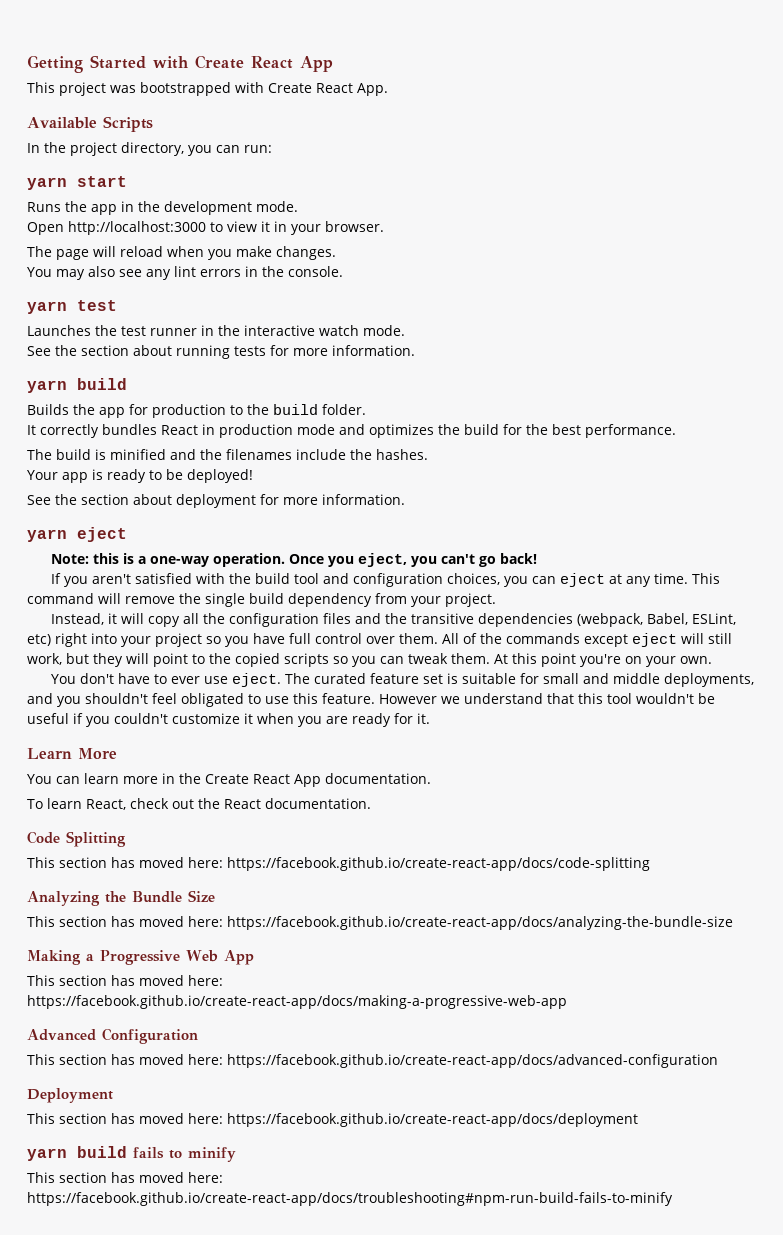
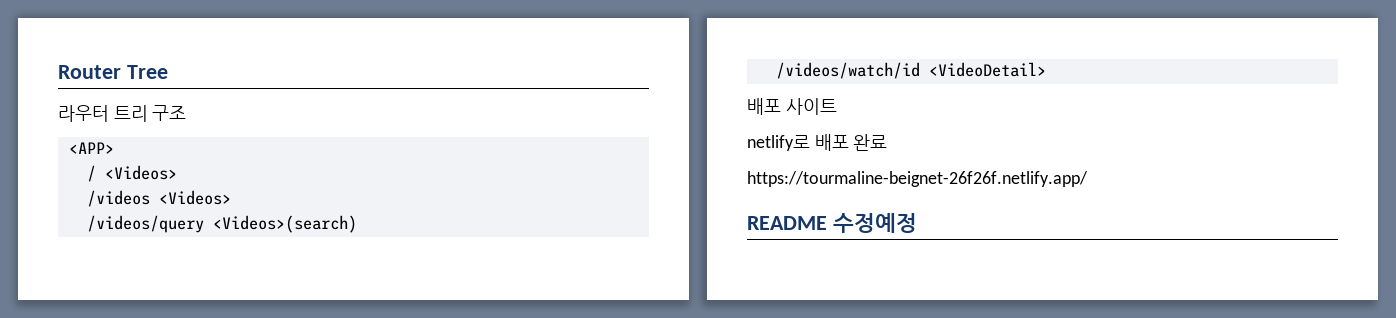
- Getting Started with Create React App
- This project was bootstrapped with Create React App.
- Available Scripts
- In the project directory, you can run:
- yarn start
- Runs the app in the development mode.
- Open http://localhost:3000 to view it in your browser.
- The page will reload when you make changes.
- You may also see any lint errors in the console.
- yarn test
- Launches the test runner in the interactive watch mode.
- See the section about running tests for more information.
- yarn build
- Builds the app for production to the build folder.
- It correctly bundles React in production mode and optimizes the build for the best performance.
- The build is minified and the filenames include the hashes.
- Your app is ready to be deployed!
- See the section about deployment for more information.
- yarn eject
- Note: this is a one-way operation. Once you eject, you can't go back!
- If you aren't satisfied with the build tool and configuration choices, you can eject at any time. This command will remove the single build dependency from your project.
- Instead, it will copy all the configuration files and the transitive dependencies (webpack, Babel, ESLint, etc) right into your project so you have full control over them. All of the commands except eject will still work, but they will point to the copied scripts so you can tweak them. At this point you're on your own.
- You don't have to ever use eject. The curated feature set is suitable for small and middle deployments, and you shouldn't feel obligated to use this feature. However we understand that this tool wouldn't be useful if you couldn't customize it when you are ready for it.
- Learn More
- You can learn more in the Create React App documentation.
- To learn React, check out the React documentation.
- Code Splitting
- This section has moved here: https://facebook.github.io/create-react-app/docs/code-splitting
- Analyzing the Bundle Size
- This section has moved here: https://facebook.github.io/create-react-app/docs/analyzing-the-bundle-size
- Making a Progressive Web App
- This section has moved here: https://facebook.github.io/create-react-app/docs/making-a-progressive-web-app
- Advanced Configuration
- This section has moved here: https://facebook.github.io/create-react-app/docs/advanced-configuration
- Deployment
- This section has moved here: https://facebook.github.io/create-react-app/docs/deployment
- yarn build fails to minify
- This section has moved here: https://facebook.github.io/create-react-app/docs/troubleshooting#npm-run-build-fails-to-minify
+ Router Tree
+ 라우터 트리 구조
+ <APP>
+ / <Videos>
+ /videos <Videos>
+ /videos/query <Videos>(search)
+ /videos/watch/id <VideoDetail>
+ 배포 사이트
+ netlify로 배포 완료
+ https://tourmaline-beignet-26f26f.netlify.app/
+ README 수정예정

